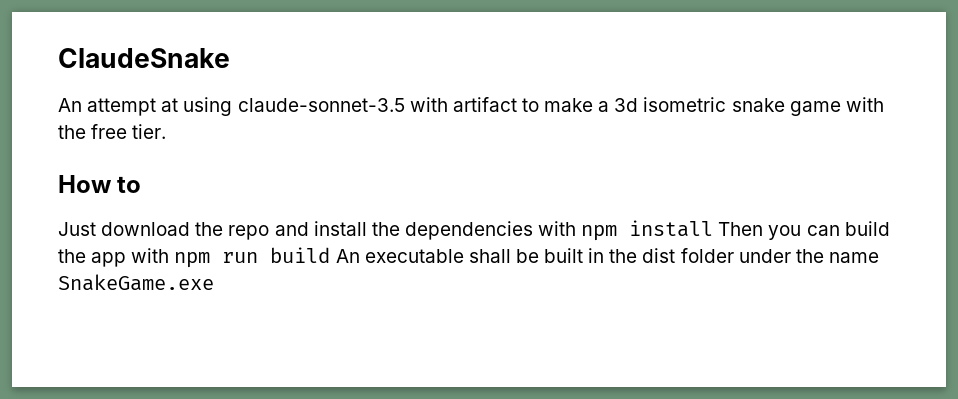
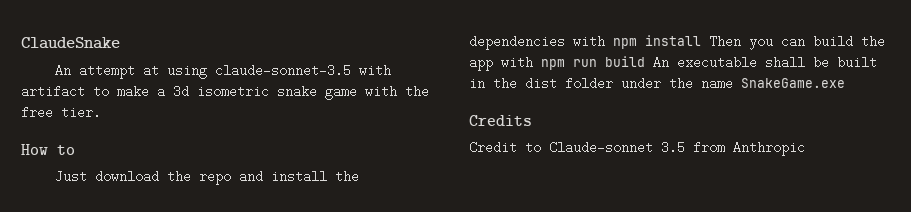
+ Credits
+ Credit to Claude-sonnet 3.5 from Anthropic

